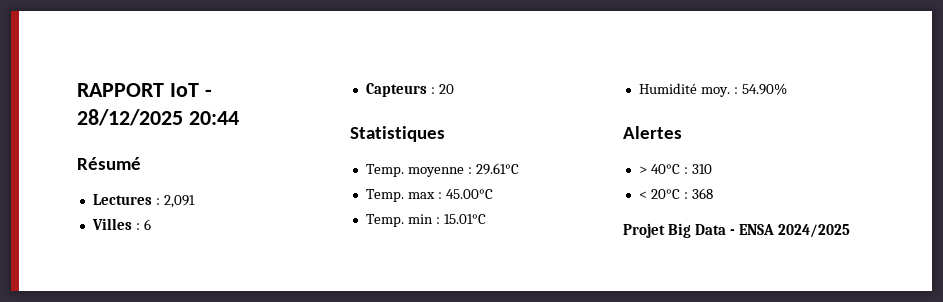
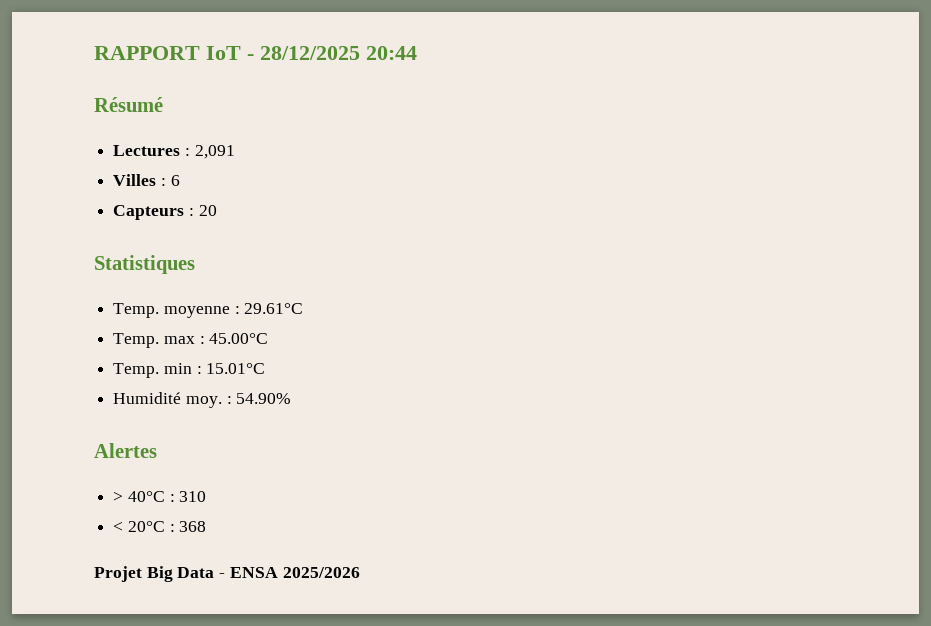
- Projet Big Data - ENSA 2024/2025
+ Projet Big Data - ENSA 2025/2026

